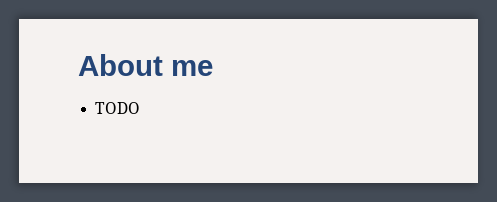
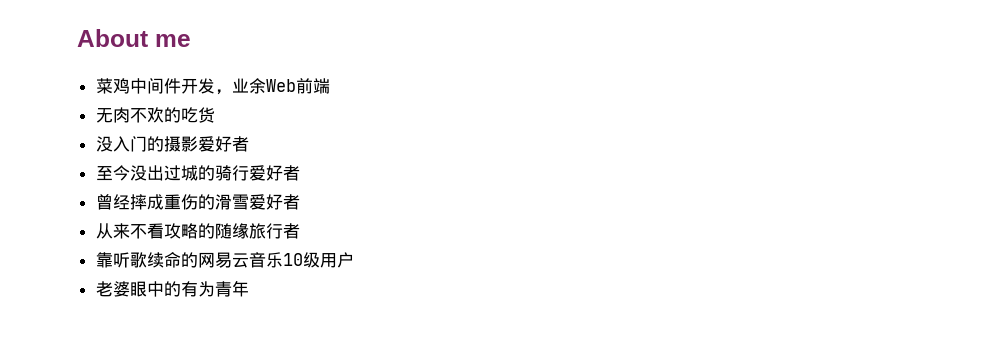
- TODO
+ 菜鸡中间件开发，业余Web前端
+ 无肉不欢的吃货
+ 没入门的摄影爱好者
+ 至今没出过城的骑行爱好者
+ 曾经摔成重伤的滑雪爱好者
+ 从来不看攻略的随缘旅行者
+ 靠听歌续命的网易云音乐10级用户
+ 老婆眼中的有为青年

